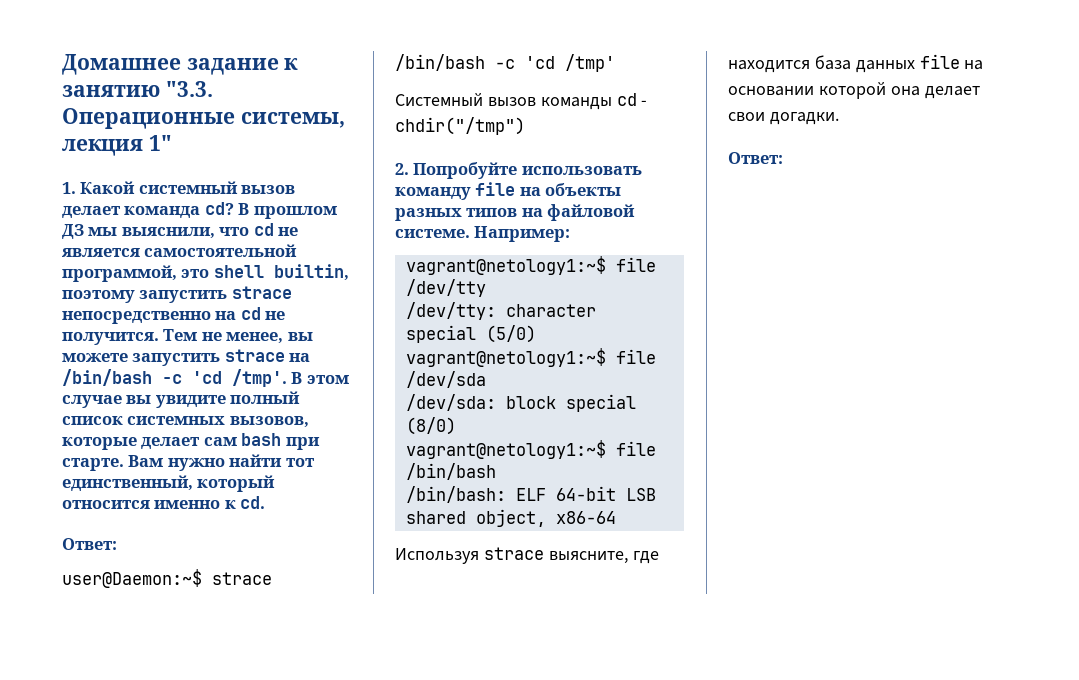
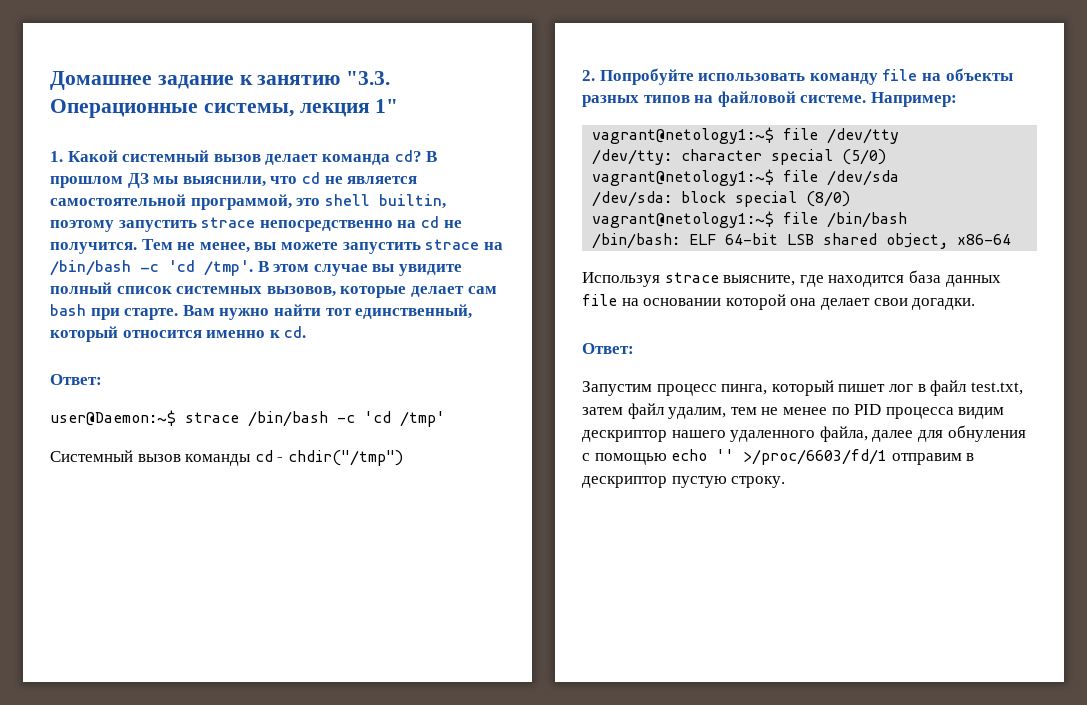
+ Запустим процесс пинга, который пишет лог в файл test.txt, затем файл удалим, тем не менее по PID процесса видим дескриптор нашего удаленного файла, далее для обнуления с помощью echo '' >/proc/6603/fd/1 отправим в дескриптор пустую строку.

